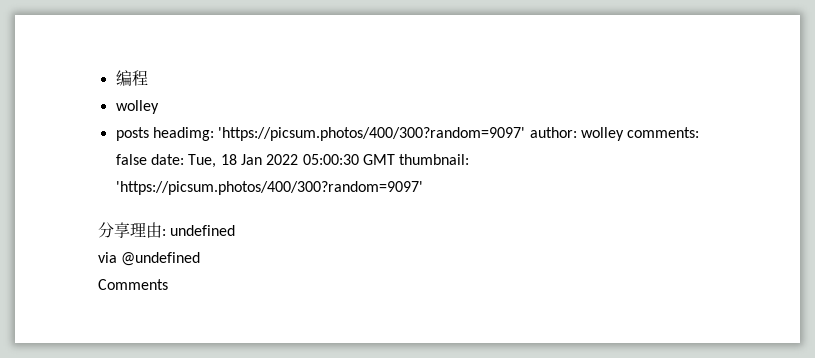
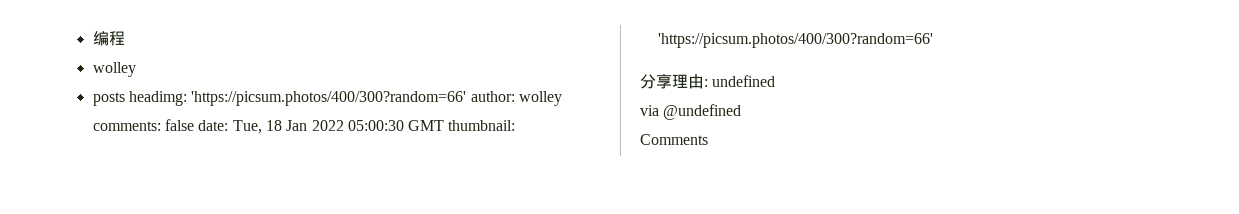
- posts headimg: 'https://picsum.photos/400/300?random=9097' author: wolley comments: false date: Tue, 18 Jan 2022 05:00:30 GMT thumbnail: 'https://picsum.photos/400/300?random=9097'
+ posts headimg: 'https://picsum.photos/400/300?random=66' author: wolley comments: false date: Tue, 18 Jan 2022 05:00:30 GMT thumbnail: 'https://picsum.photos/400/300?random=66'

